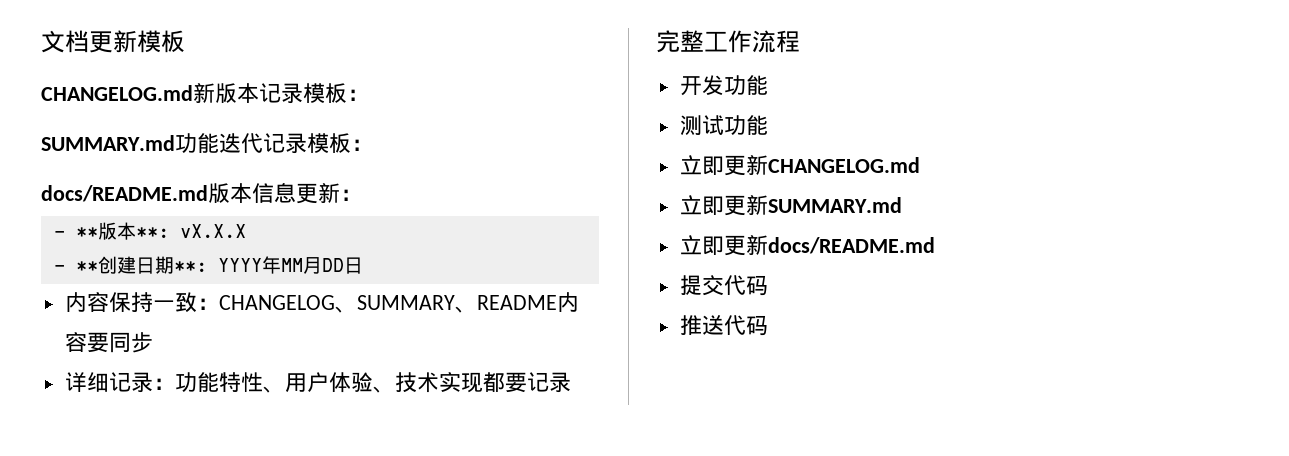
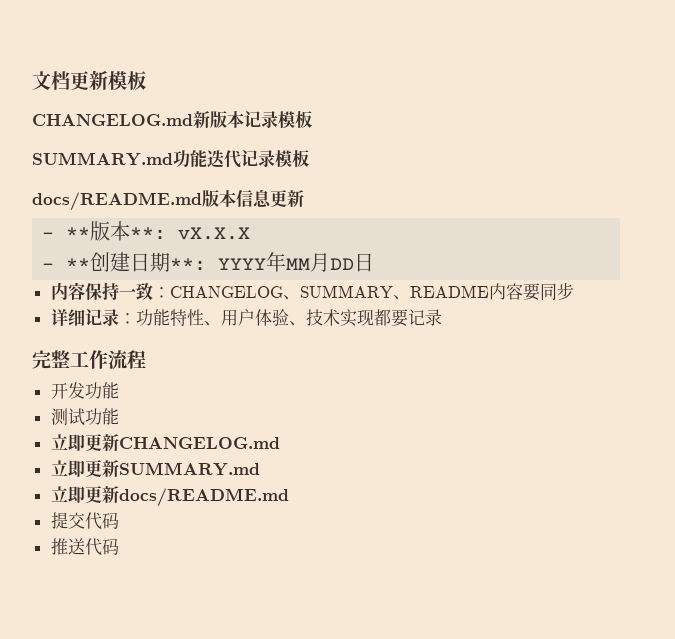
- CHANGELOG.md新版本记录模板：
+ CHANGELOG.md新版本记录模板
- SUMMARY.md功能迭代记录模板：
+ SUMMARY.md功能迭代记录模板
- docs/README.md版本信息更新：
+ docs/README.md版本信息更新

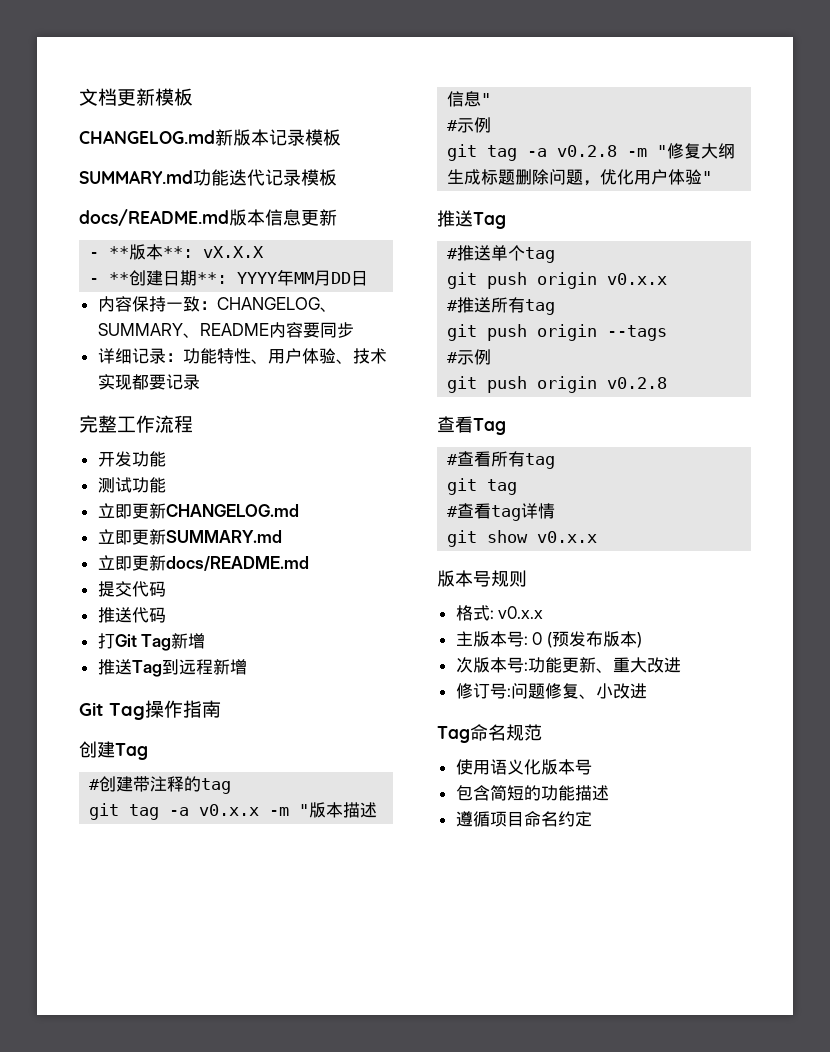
+ 打Git Tag新增
+ 推送Tag到远程新增
+ Git Tag操作指南
+ 创建Tag
+ #创建带注释的tag
+ git tag -a v0.x.x -m "版本描述信息"
+ #示例
+ git tag -a v0.2.8 -m "修复大纲生成标题删除问题，优化用户体验"
+ 推送Tag
+ #推送单个tag
+ git push origin v0.x.x
+ #推送所有tag
+ git push origin --tags
+ #示例
+ git push origin v0.2.8
+ 查看Tag
+ #查看所有tag
+ git tag
+ #查看tag详情
+ git show v0.x.x
+ 版本号规则
+ 格式: v0.x.x
+ 主版本号: 0 (预发布版本)
+ 次版本号:功能更新、重大改进
+ 修订号:问题修复、小改进
+ Tag命名规范
+ 使用语义化版本号
+ 包含简短的功能描述
+ 遵循项目命名约定

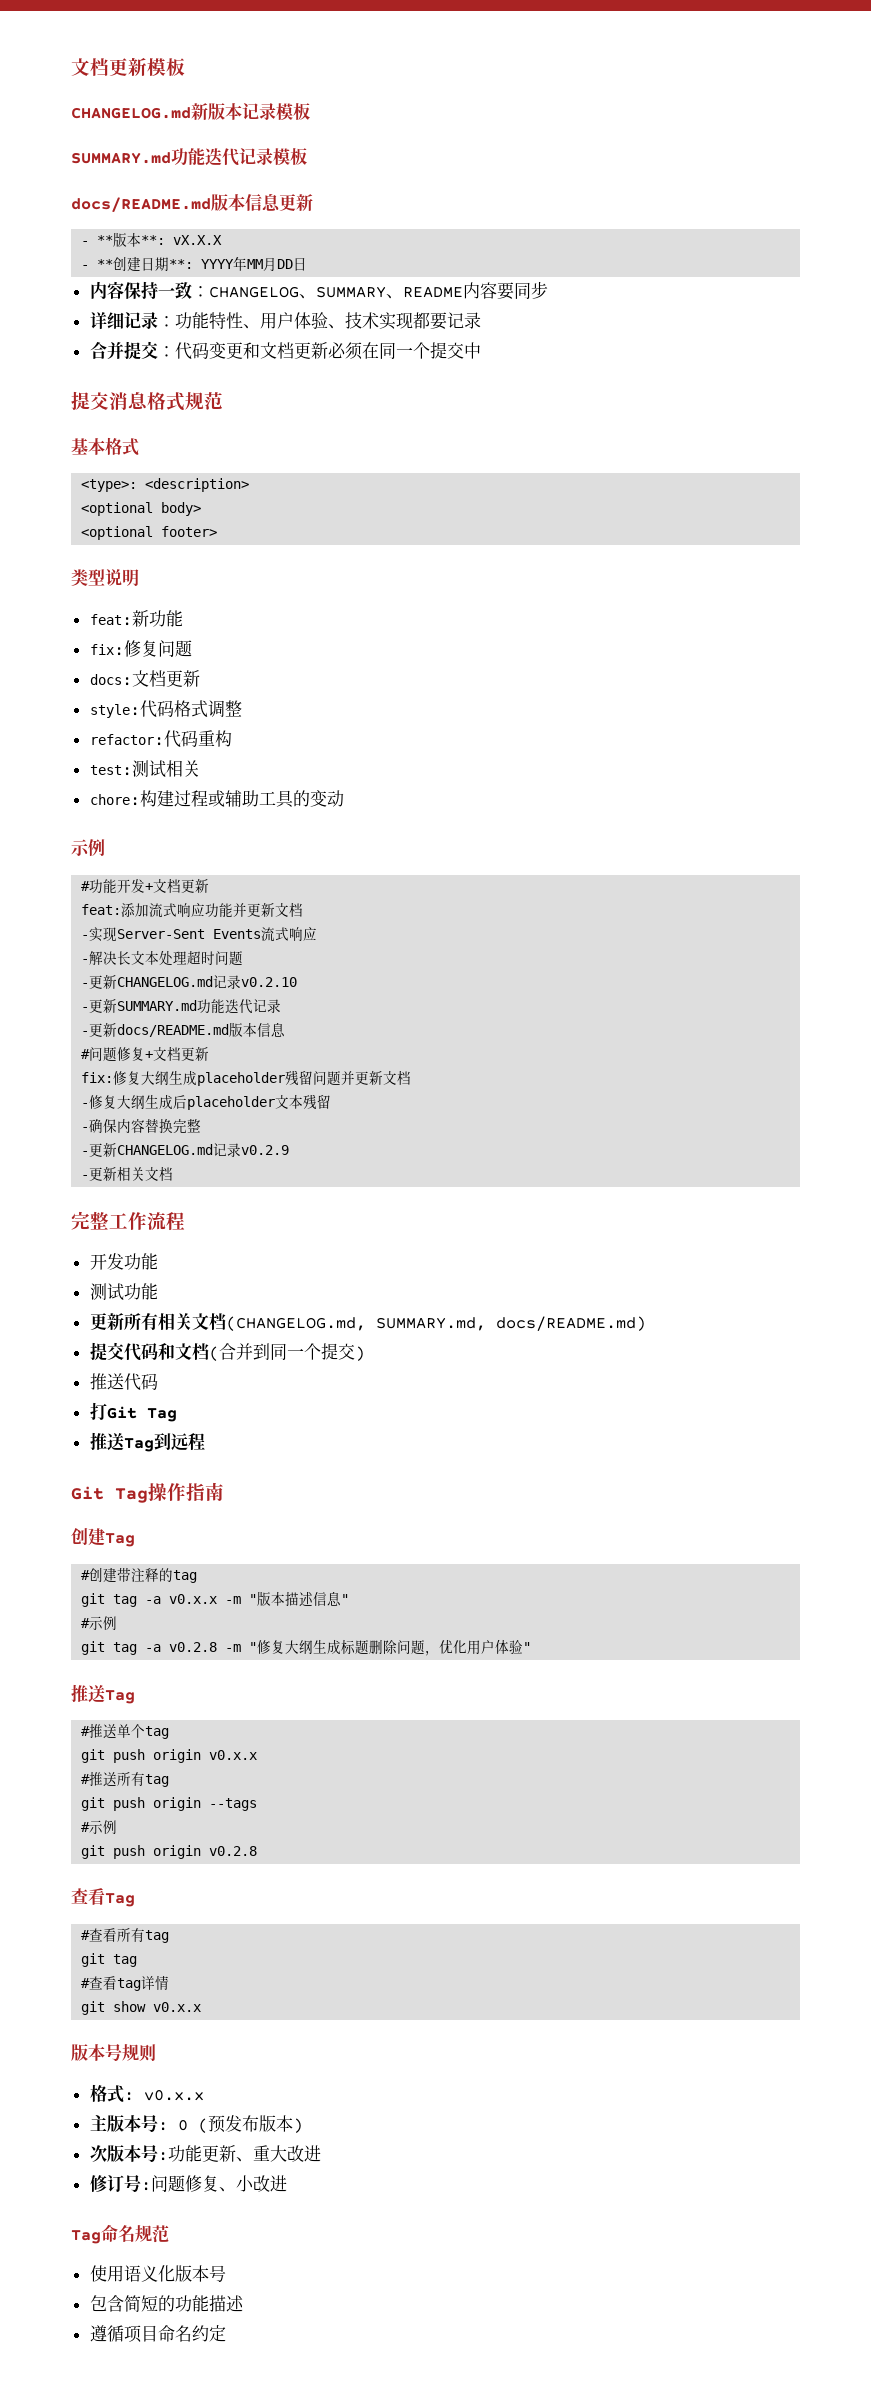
+ 合并提交：代码变更和文档更新必须在同一个提交中
+ 提交消息格式规范
+ 基本格式
+ <type>: <description>
+ <optional body>
+ <optional footer>
+ 类型说明
+ feat:新功能
+ fix:修复问题
+ docs:文档更新
+ style:代码格式调整
+ refactor:代码重构
+ test:测试相关
+ chore:构建过程或辅助工具的变动
+ 示例
+ #功能开发+文档更新
+ feat:添加流式响应功能并更新文档
+ -实现Server-Sent Events流式响应
+ -解决长文本处理超时问题
+ -更新CHANGELOG.md记录v0.2.10
+ -更新SUMMARY.md功能迭代记录
+ -更新docs/README.md版本信息
+ #问题修复+文档更新
+ fix:修复大纲生成placeholder残留问题并更新文档
+ -修复大纲生成后placeholder文本残留
+ -确保内容替换完整
+ -更新CHANGELOG.md记录v0.2.9
+ -更新相关文档
- 立即更新CHANGELOG.md
- 立即更新SUMMARY.md
- 立即更新docs/README.md
- 提交代码
+ 更新所有相关文档(CHANGELOG.md, SUMMARY.md, docs/README.md)
+ 提交代码和文档(合并到同一个提交)
- 打Git Tag新增
+ 打Git Tag
- 推送Tag到远程新增
+ 推送Tag到远程

